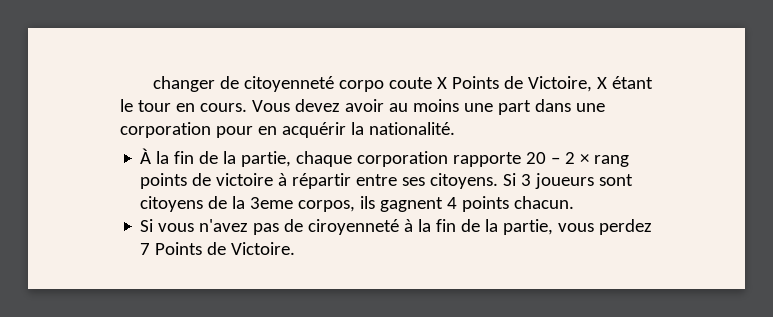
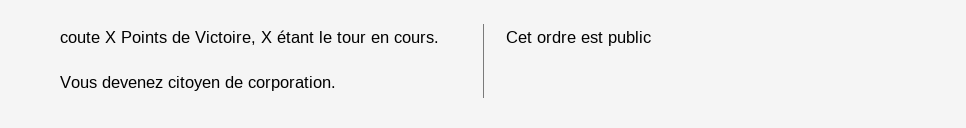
- changer de citoyenneté corpo coute X Points de Victoire, X étant le tour en cours. Vous devez avoir au moins une part dans une corporation pour en acquérir la nationalité.
- À la fin de la partie, chaque corporation rapporte 20 – 2 × rang points de victoire à répartir entre ses citoyens. Si 3 joueurs sont citoyens de la 3eme corpos, ils gagnent 4 points chacun.
- Si vous n'avez pas de ciroyenneté à la fin de la partie, vous perdez 7 Points de Victoire.
+ coute X Points de Victoire, X étant le tour en cours.
+ Vous devenez citoyen de corporation.
+ Cet ordre est public

